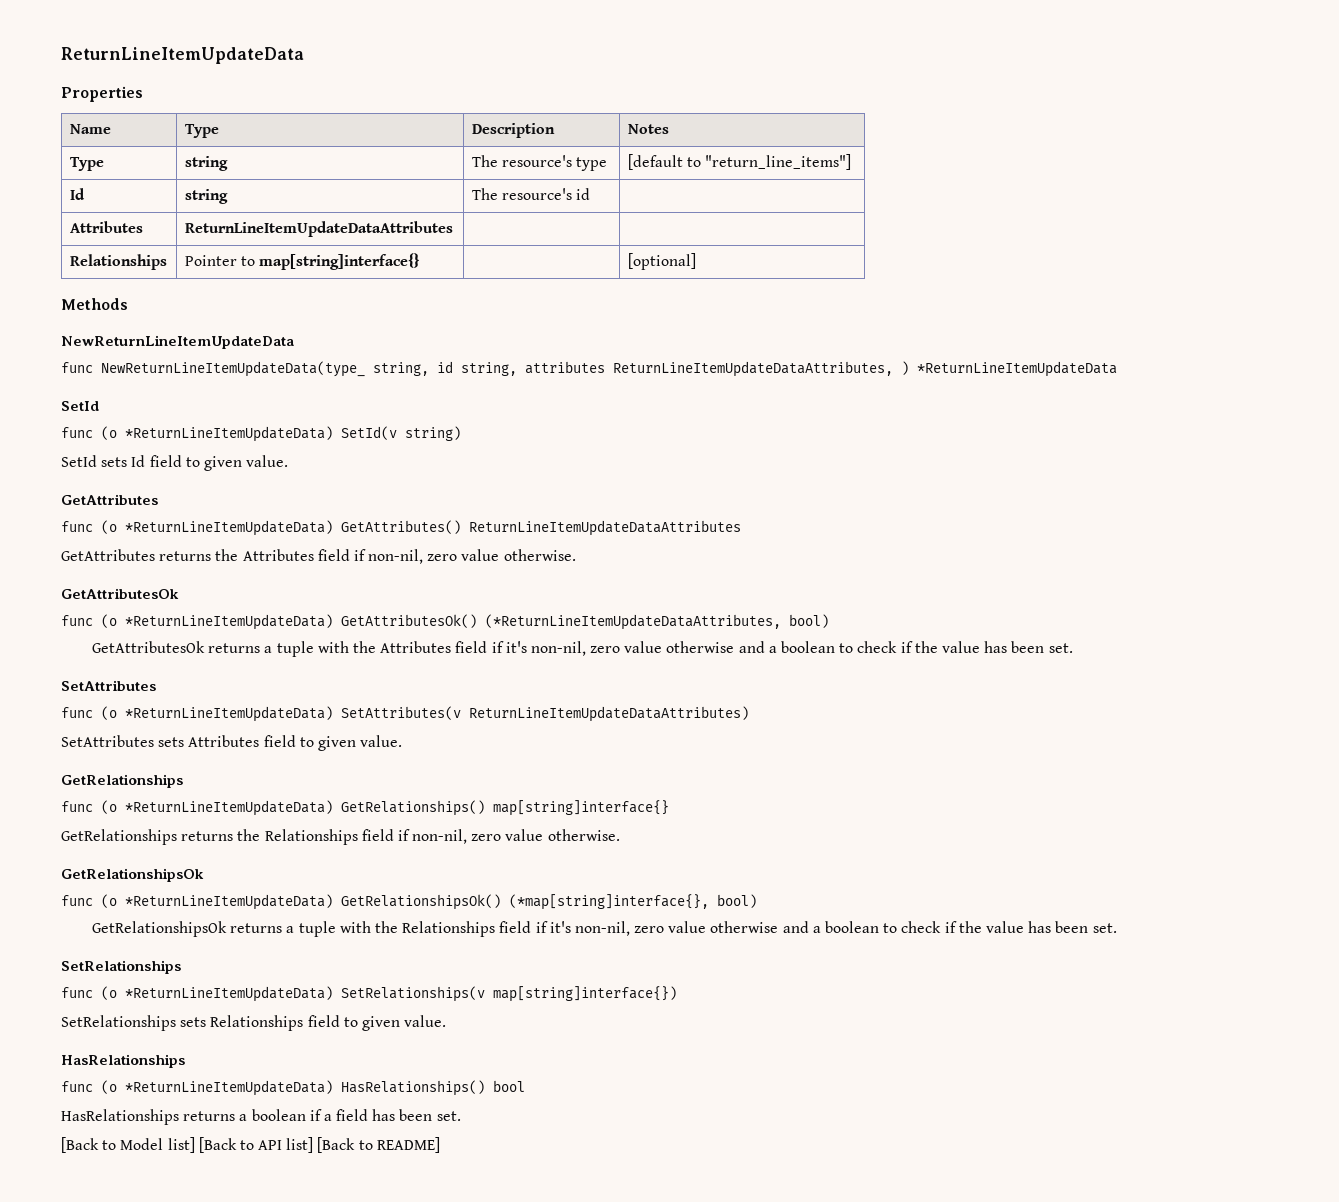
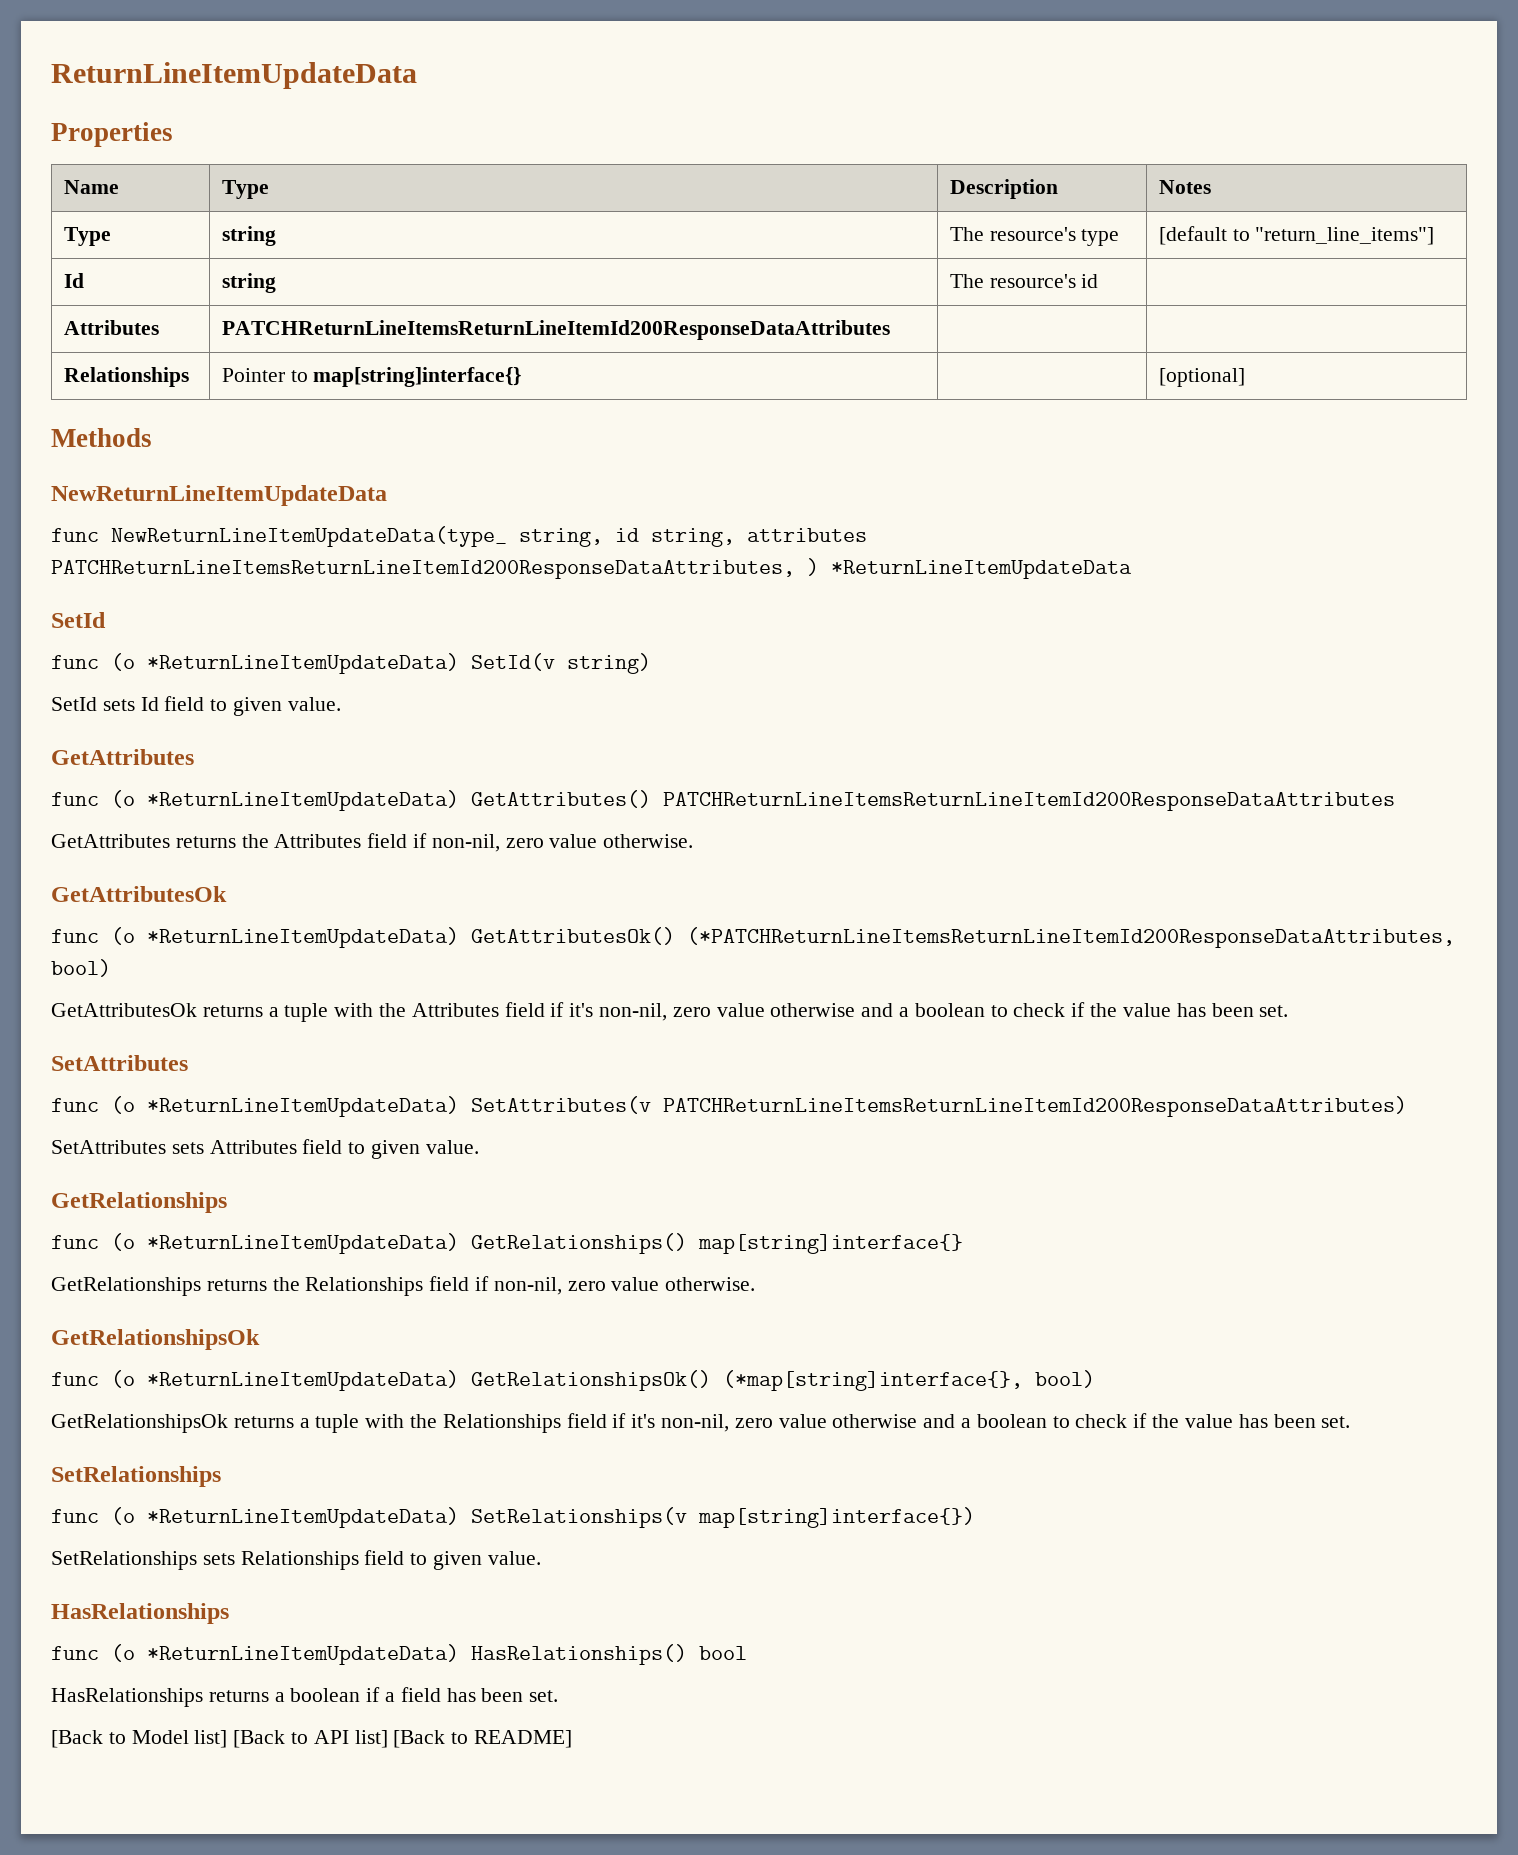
- Attributes | ReturnLineItemUpdateDataAttributes | |
+ Attributes | PATCHReturnLineItemsReturnLineItemId200ResponseDataAttributes | |
- func NewReturnLineItemUpdateData(type_ string, id string, attributes ReturnLineItemUpdateDataAttributes, ) *ReturnLineItemUpdateData
+ func NewReturnLineItemUpdateData(type_ string, id string, attributes PATCHReturnLineItemsReturnLineItemId200ResponseDataAttributes, ) *ReturnLineItemUpdateData
- func (o *ReturnLineItemUpdateData) GetAttributes() ReturnLineItemUpdateDataAttributes
+ func (o *ReturnLineItemUpdateData) GetAttributes() PATCHReturnLineItemsReturnLineItemId200ResponseDataAttributes
- func (o *ReturnLineItemUpdateData) GetAttributesOk() (*ReturnLineItemUpdateDataAttributes, bool)
+ func (o *ReturnLineItemUpdateData) GetAttributesOk() (*PATCHReturnLineItemsReturnLineItemId200ResponseDataAttributes, bool)
- func (o *ReturnLineItemUpdateData) SetAttributes(v ReturnLineItemUpdateDataAttributes)
+ func (o *ReturnLineItemUpdateData) SetAttributes(v PATCHReturnLineItemsReturnLineItemId200ResponseDataAttributes)

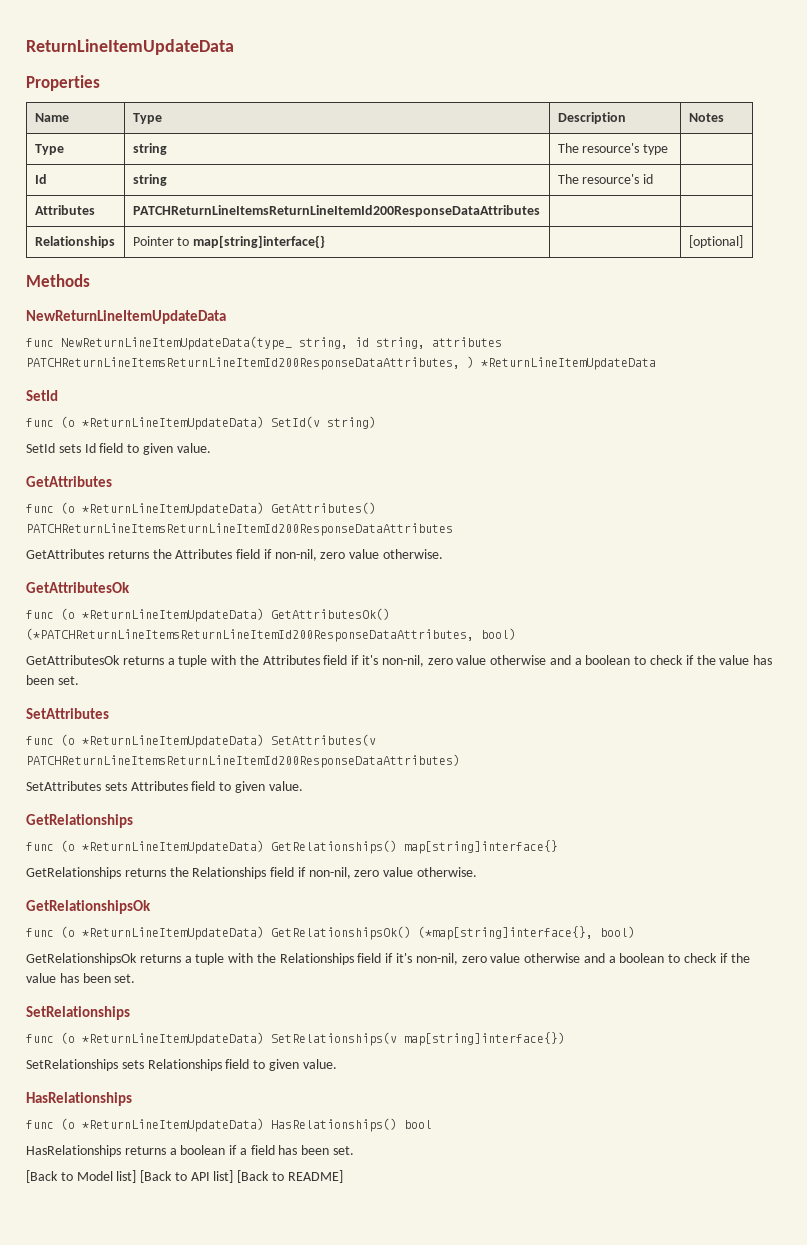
- Type | string | The resource's type | [default to "return_line_items"]
+ Type | string | The resource's type |

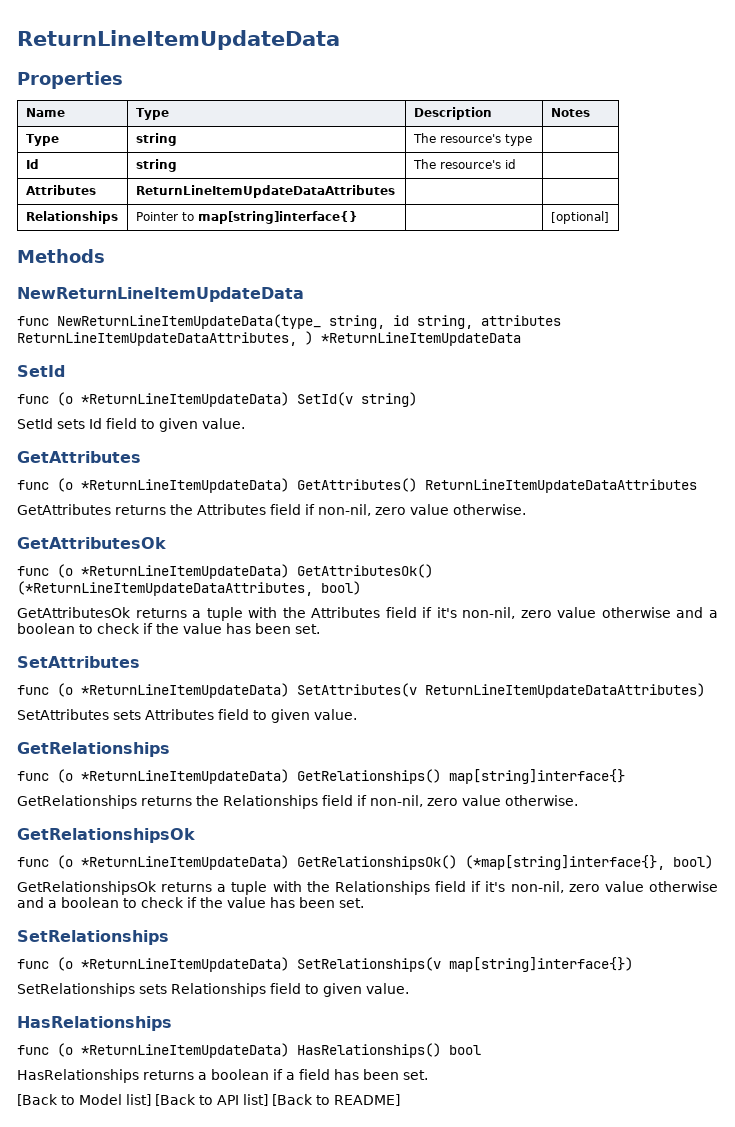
- Attributes | PATCHReturnLineItemsReturnLineItemId200ResponseDataAttributes | |
+ Attributes | ReturnLineItemUpdateDataAttributes | |
- func NewReturnLineItemUpdateData(type_ string, id string, attributes PATCHReturnLineItemsReturnLineItemId200ResponseDataAttributes, ) *ReturnLineItemUpdateData
+ func NewReturnLineItemUpdateData(type_ string, id string, attributes ReturnLineItemUpdateDataAttributes, ) *ReturnLineItemUpdateData
- func (o *ReturnLineItemUpdateData) GetAttributes() PATCHReturnLineItemsReturnLineItemId200ResponseDataAttributes
+ func (o *ReturnLineItemUpdateData) GetAttributes() ReturnLineItemUpdateDataAttributes
- func (o *ReturnLineItemUpdateData) GetAttributesOk() (*PATCHReturnLineItemsReturnLineItemId200ResponseDataAttributes, bool)
+ func (o *ReturnLineItemUpdateData) GetAttributesOk() (*ReturnLineItemUpdateDataAttributes, bool)
- func (o *ReturnLineItemUpdateData) SetAttributes(v PATCHReturnLineItemsReturnLineItemId200ResponseDataAttributes)
+ func (o *ReturnLineItemUpdateData) SetAttributes(v ReturnLineItemUpdateDataAttributes)

